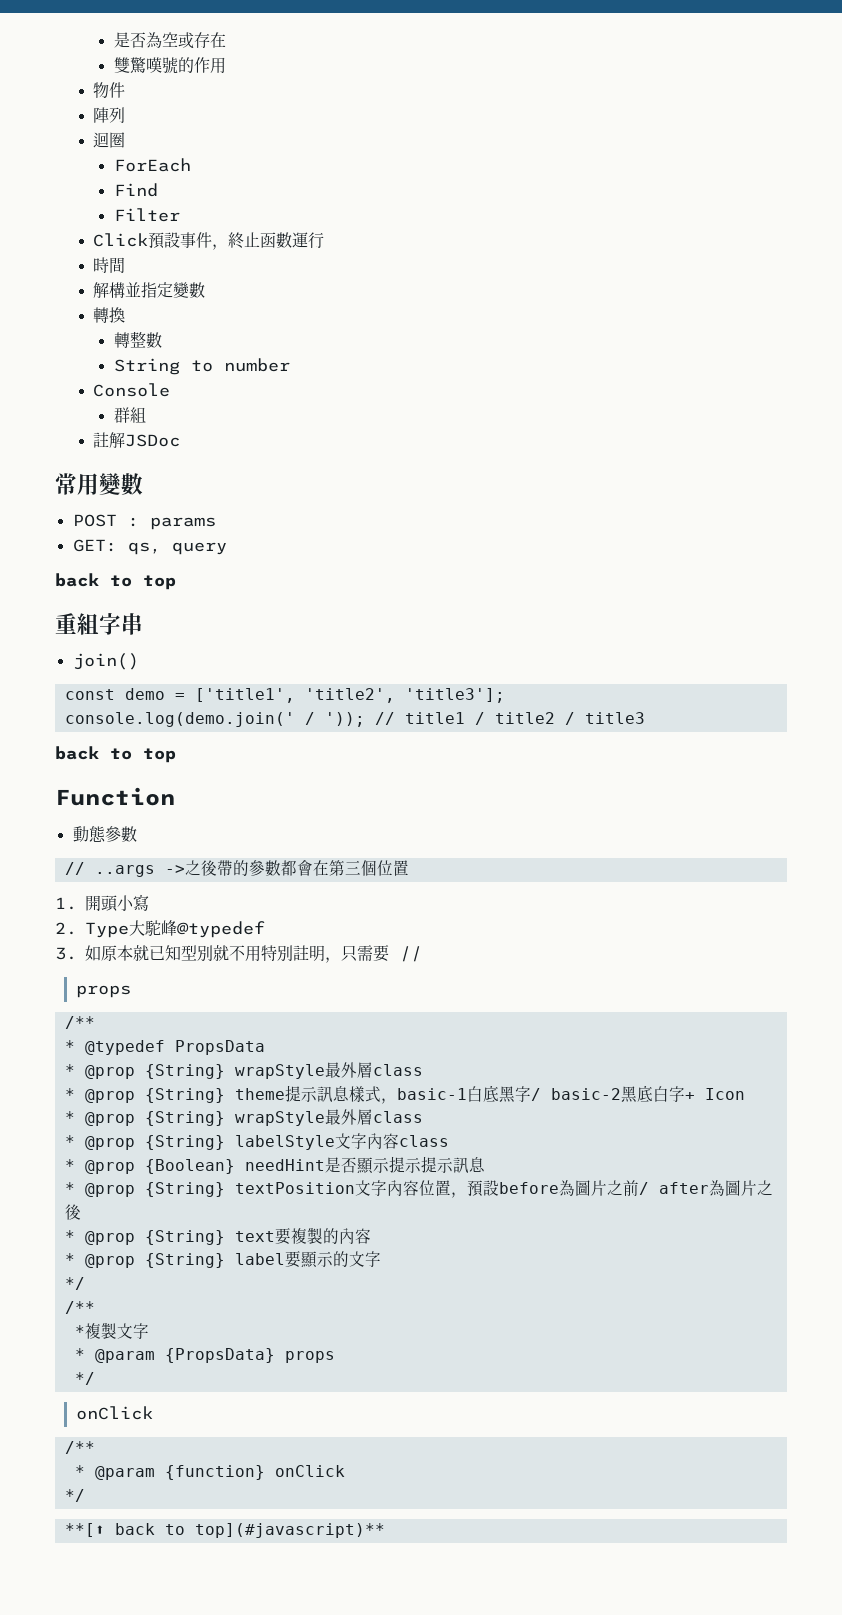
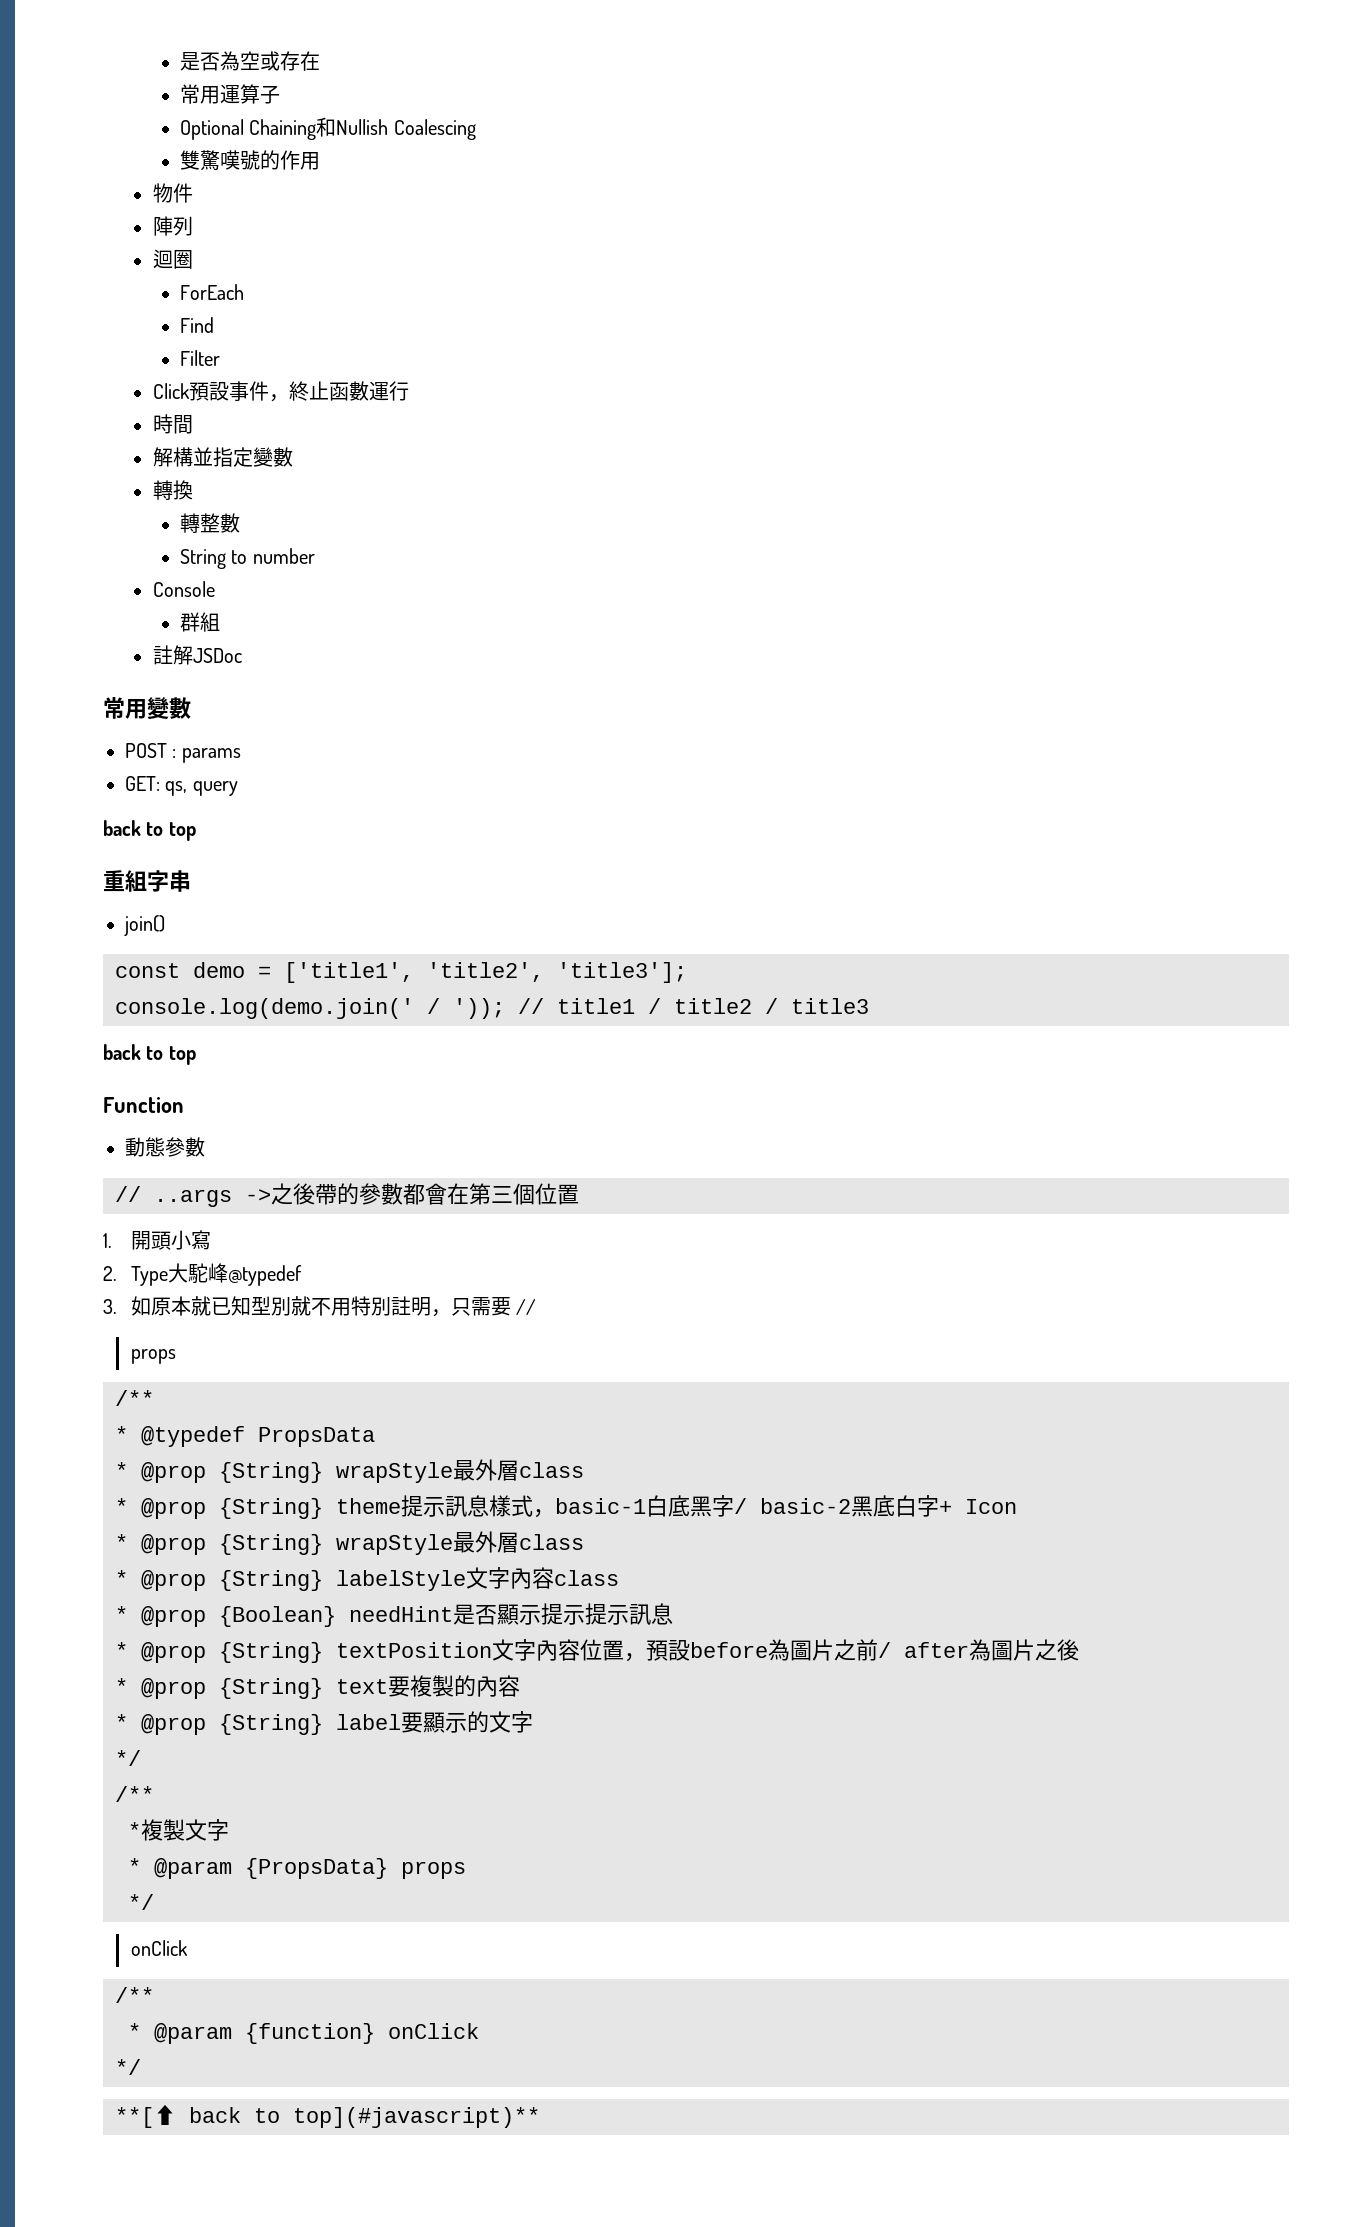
+ 常用運算子
+ Optional Chaining和Nullish Coalescing

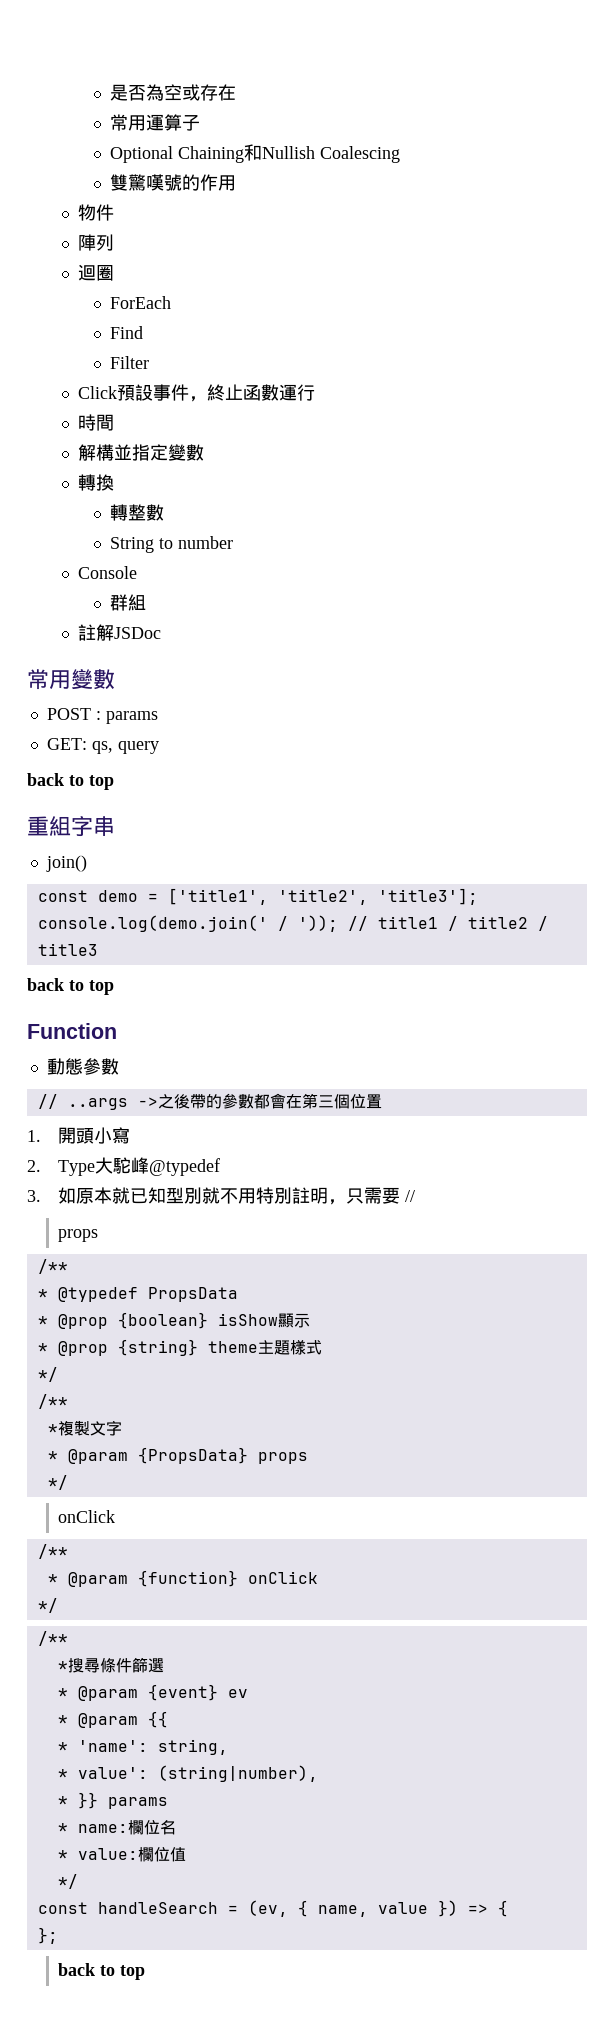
  * @typedef PropsData
- * @prop {String} wrapStyle最外層class
- * @prop {String} theme提示訊息樣式，basic-1白底黑字/ basic-2黑底白字+ Icon
- * @prop {String} wrapStyle最外層class
- * @prop {String} labelStyle文字內容class
- * @prop {Boolean} needHint是否顯示提示提示訊息
- * @prop {String} textPosition文字內容位置，預設before為圖片之前/ after為圖片之後
- * @prop {String} text要複製的內容
- * @prop {String} label要顯示的文字
+ * @prop {boolean} isShow顯示
+ * @prop {string} theme主題樣式
  * @param {function} onClick
  */
- **[⬆ back to top](#javascript)**
+ /**
+ *搜尋條件篩選
+ * @param {event} ev
+ * @param {{
+ * 'name': string,
+ * value': (string|number),
+ * }} params
+ * name:欄位名
+ * value:欄位值
+ */
+ const handleSearch = (ev, { name, value }) => {
+ };
+ back to top

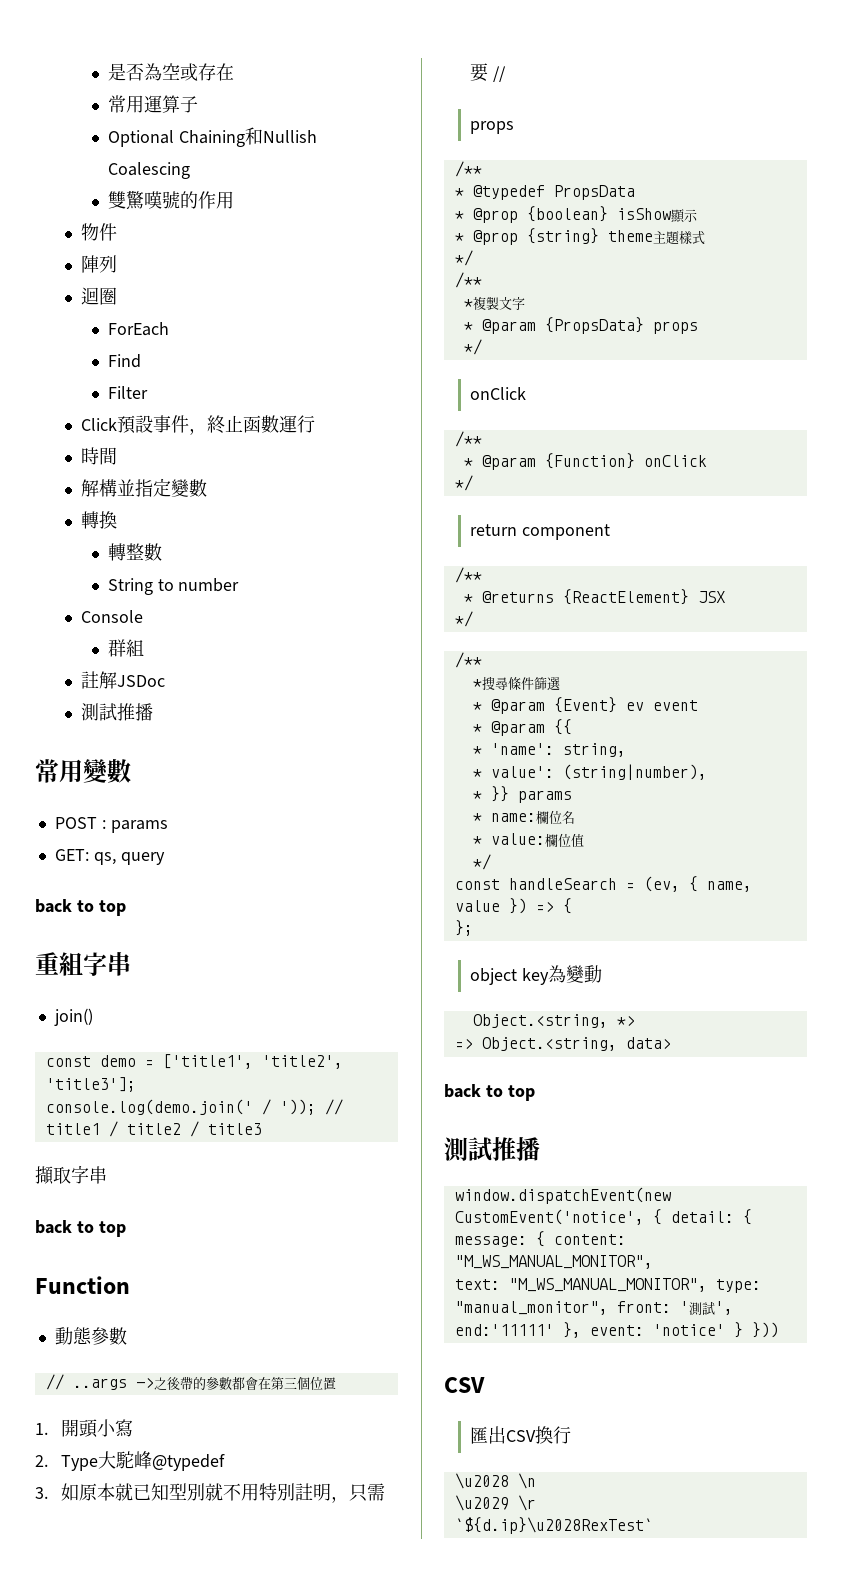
  註解JSDoc
+ 測試推播
+ 擷取字串
- * @param {function} onClick
+ * @param {Function} onClick
+ return component
+ /**
+ * @returns {ReactElement} JSX
+ */
- * @param {event} ev
+ * @param {Event} ev event
  };
+ object key為變動
+ Object.<string, *>
+ => Object.<string, data>
  back to top
+ 測試推播
+ window.dispatchEvent(new CustomEvent('notice', { detail: { message: { content: "M_WS_MANUAL_MONITOR",
+ text: "M_WS_MANUAL_MONITOR", type: "manual_monitor", front: '測試', end:'11111' }, event: 'notice' } }))
+ CSV
+ 匯出CSV換行
+ \u2028 \n
+ \u2029 \r
+ `${d.ip}\u2028RexTest`

